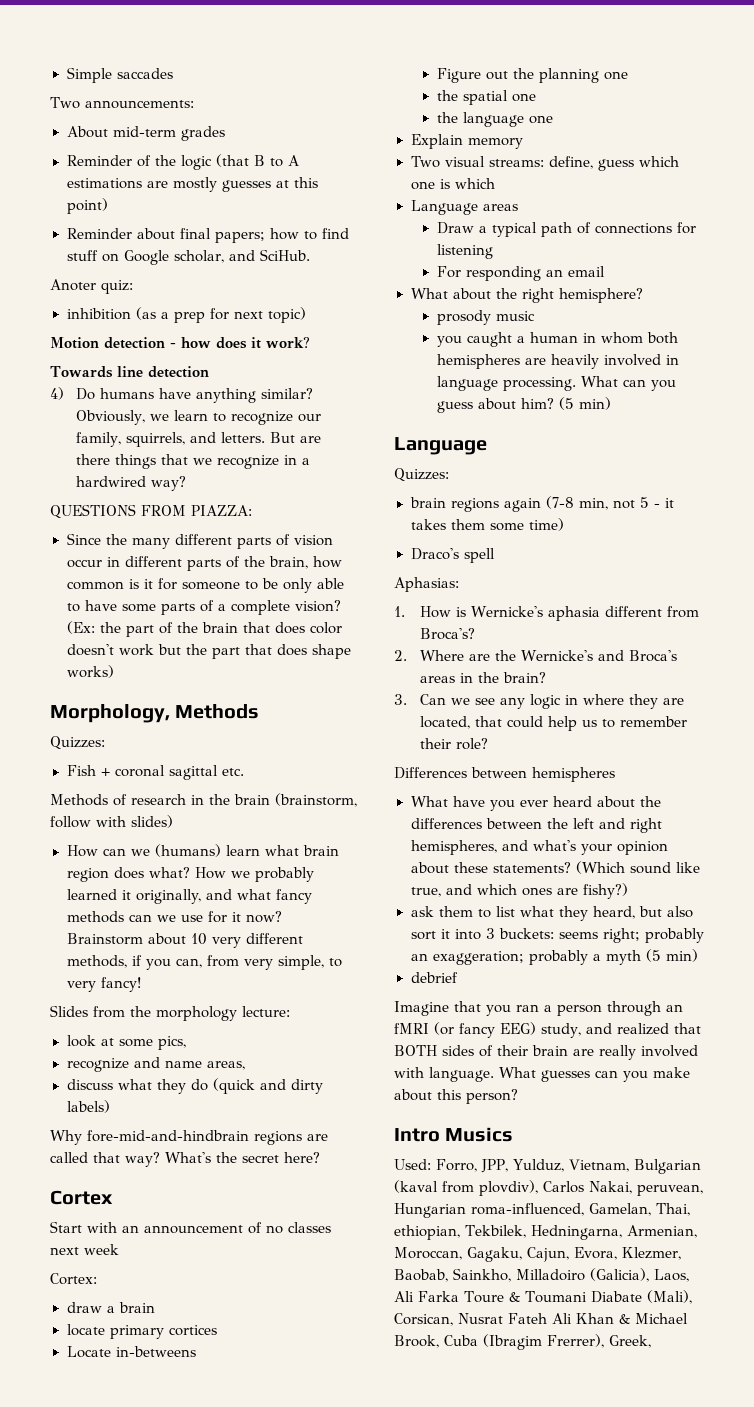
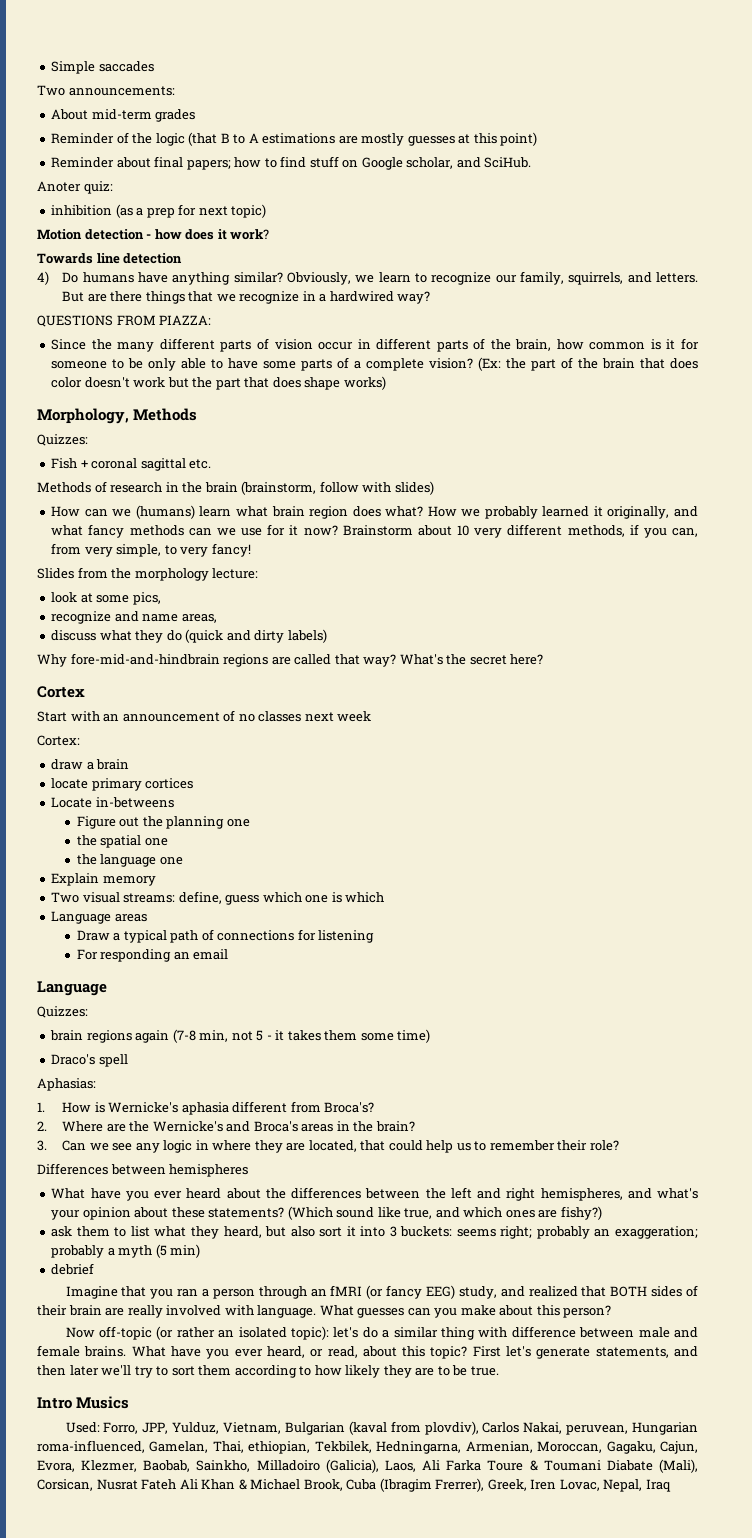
- What about the right hemisphere?
- prosody music
- you caught a human in whom both hemispheres are heavily involved in language processing. What can you guess about him? (5 min)
+ Now off-topic (or rather an isolated topic): let's do a similar thing with difference between male and female brains. What have you ever heard, or read, about this topic? First let's generate statements, and then later we'll try to sort them according to how likely they are to be true.
- Used: Forro, JPP, Yulduz, Vietnam, Bulgarian (kaval from plovdiv), Carlos Nakai, peruvean, Hungarian roma-influenced, Gamelan, Thai, ethiopian, Tekbilek, Hedningarna, Armenian, Moroccan, Gagaku, Cajun, Evora, Klezmer, Baobab, Sainkho, Milladoiro (Galicia), Laos, Ali Farka Toure & Toumani Diabate (Mali), Corsican, Nusrat Fateh Ali Khan & Michael Brook, Cuba (Ibragim Frerrer), Greek,
+ Used: Forro, JPP, Yulduz, Vietnam, Bulgarian (kaval from plovdiv), Carlos Nakai, peruvean, Hungarian roma-influenced, Gamelan, Thai, ethiopian, Tekbilek, Hedningarna, Armenian, Moroccan, Gagaku, Cajun, Evora, Klezmer, Baobab, Sainkho, Milladoiro (Galicia), Laos, Ali Farka Toure & Toumani Diabate (Mali), Corsican, Nusrat Fateh Ali Khan & Michael Brook, Cuba (Ibragim Frerrer), Greek, Iren Lovac, Nepal, Iraq

